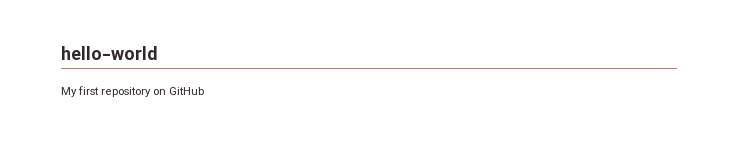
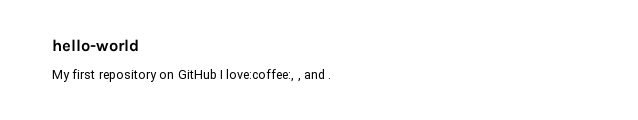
- My first repository on GitHub
+ My first repository on GitHub I love:coffee:, , and .

